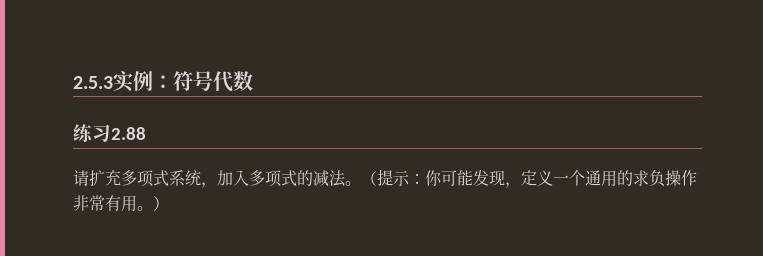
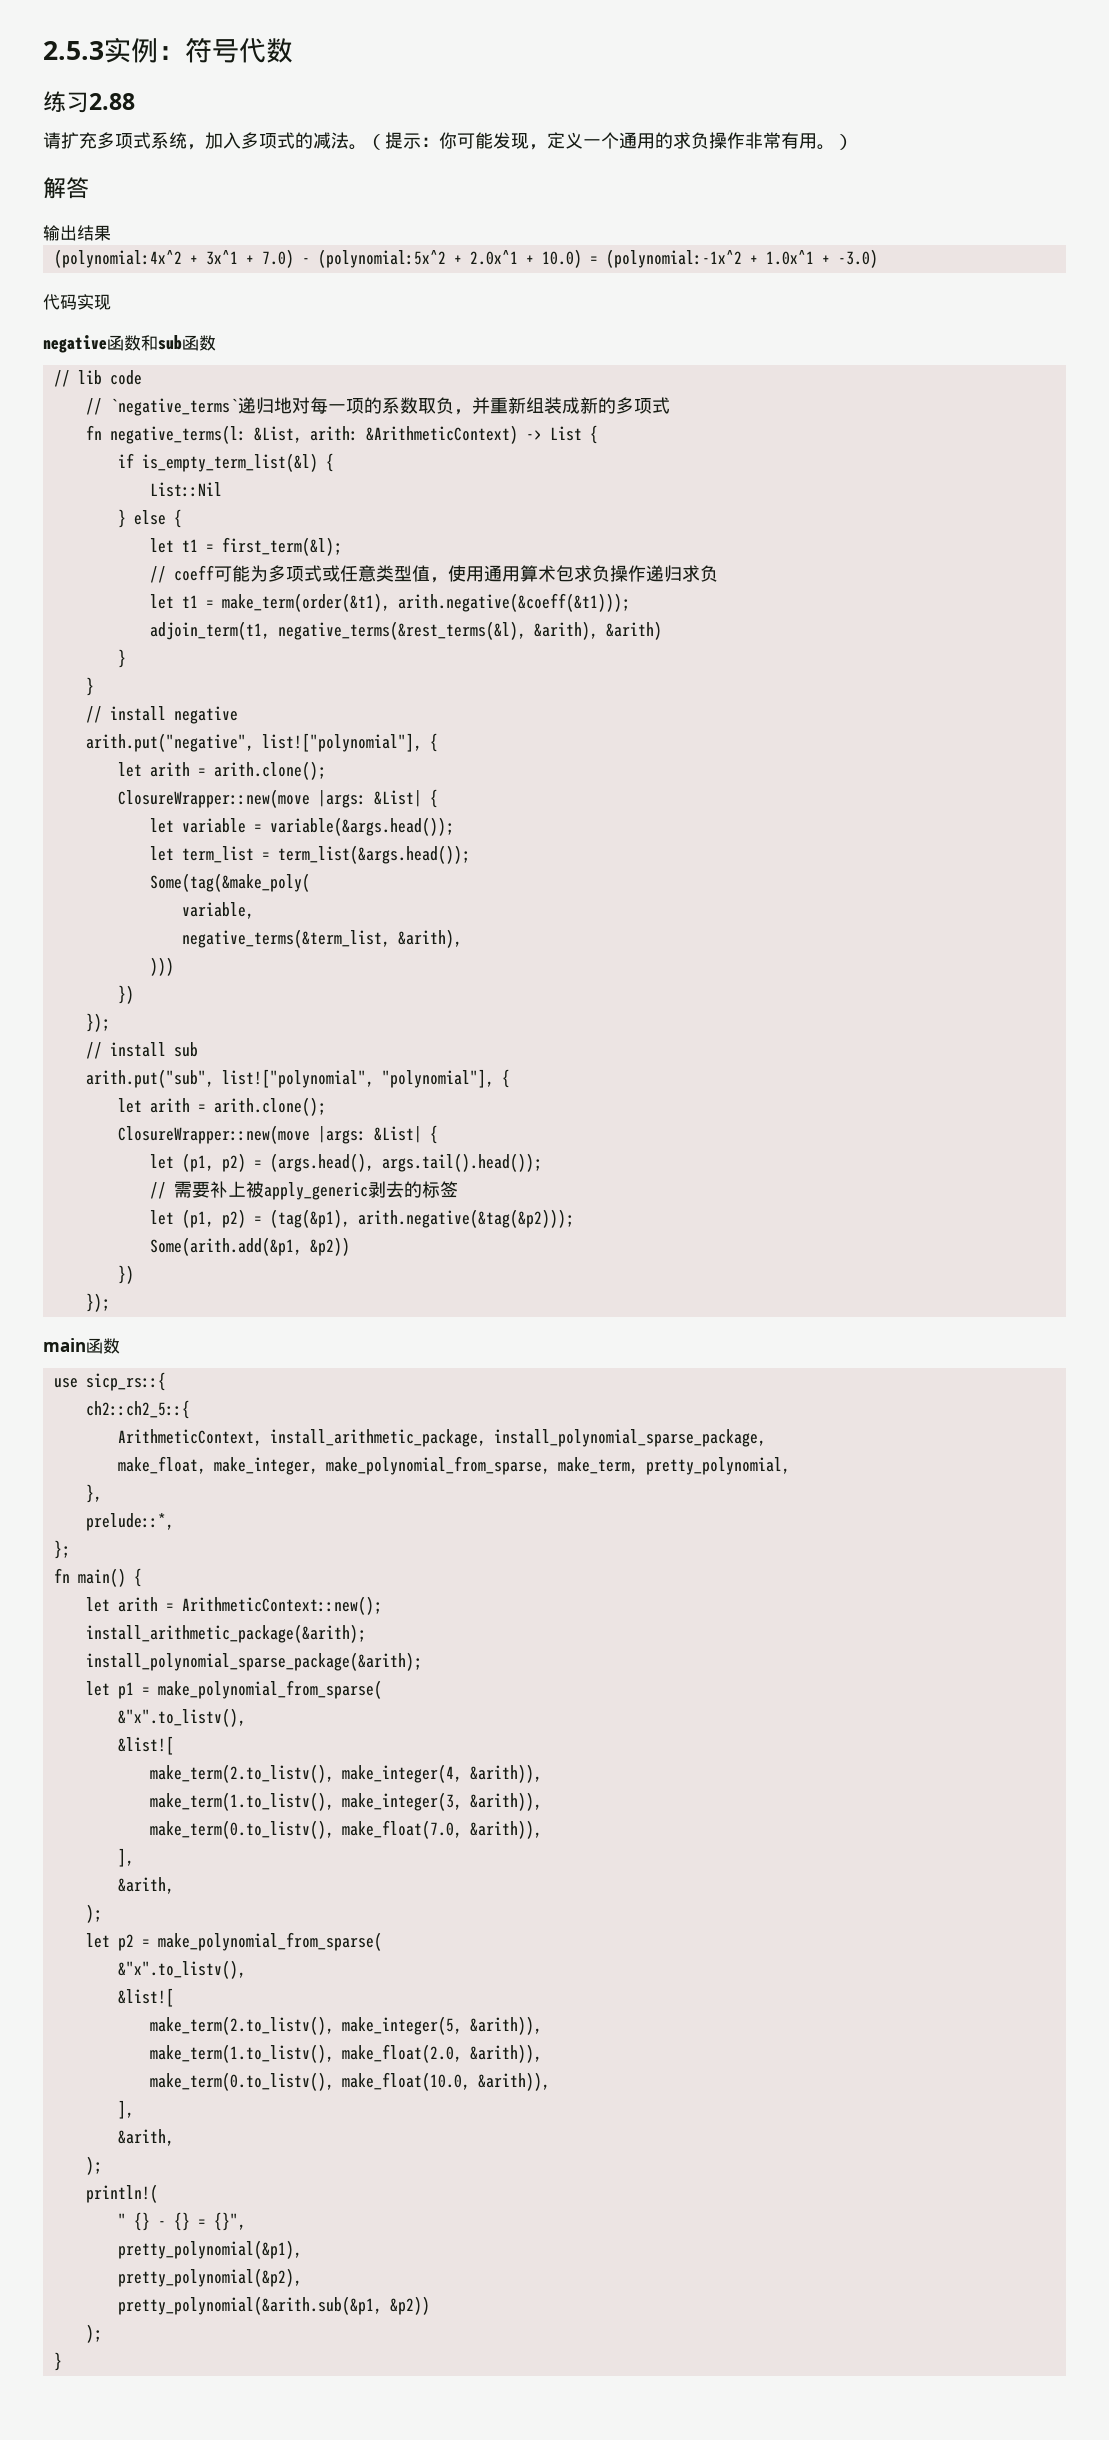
+ 解答
+ 输出结果
+ (polynomial:4x^2 + 3x^1 + 7.0) - (polynomial:5x^2 + 2.0x^1 + 10.0) = (polynomial:-1x^2 + 1.0x^1 + -3.0)
+ 代码实现
+ negative函数和sub函数
+ // lib code
+ // `negative_terms`递归地对每一项的系数取负，并重新组装成新的多项式
+ fn negative_terms(l: &List, arith: &ArithmeticContext) -> List {
+ if is_empty_term_list(&l) {
+ List::Nil
+ } else {
+ let t1 = first_term(&l);
+ // coeff可能为多项式或任意类型值，使用通用算术包求负操作递归求负
+ let t1 = make_term(order(&t1), arith.negative(&coeff(&t1)));
+ adjoin_term(t1, negative_terms(&rest_terms(&l), &arith), &arith)
+ }
+ }
+ // install negative
+ arith.put("negative", list!["polynomial"], {
+ let arith = arith.clone();
+ ClosureWrapper::new(move |args: &List| {
+ let variable = variable(&args.head());
+ let term_list = term_list(&args.head());
+ Some(tag(&make_poly(
+ variable,
+ negative_terms(&term_list, &arith),
+ )))
+ })
+ });
+ // install sub
+ arith.put("sub", list!["polynomial", "polynomial"], {
+ let arith = arith.clone();
+ ClosureWrapper::new(move |args: &List| {
+ let (p1, p2) = (args.head(), args.tail().head());
+ // 需要补上被apply_generic剥去的标签
+ let (p1, p2) = (tag(&p1), arith.negative(&tag(&p2)));
+ Some(arith.add(&p1, &p2))
+ })
+ });
+ main函数
+ use sicp_rs::{
+ ch2::ch2_5::{
+ ArithmeticContext, install_arithmetic_package, install_polynomial_sparse_package,
+ make_float, make_integer, make_polynomial_from_sparse, make_term, pretty_polynomial,
+ },
+ prelude::*,
+ };
+ fn main() {
+ let arith = ArithmeticContext::new();
+ install_arithmetic_package(&arith);
+ install_polynomial_sparse_package(&arith);
+ let p1 = make_polynomial_from_sparse(
+ &"x".to_listv(),
+ &list![
+ make_term(2.to_listv(), make_integer(4, &arith)),
+ make_term(1.to_listv(), make_integer(3, &arith)),
+ make_term(0.to_listv(), make_float(7.0, &arith)),
+ ],
+ &arith,
+ );
+ let p2 = make_polynomial_from_sparse(
+ &"x".to_listv(),
+ &list![
+ make_term(2.to_listv(), make_integer(5, &arith)),
+ make_term(1.to_listv(), make_float(2.0, &arith)),
+ make_term(0.to_listv(), make_float(10.0, &arith)),
+ ],
+ &arith,
+ );
+ println!(
+ " {} - {} = {}",
+ pretty_polynomial(&p1),
+ pretty_polynomial(&p2),
+ pretty_polynomial(&arith.sub(&p1, &p2))
+ );
+ }

